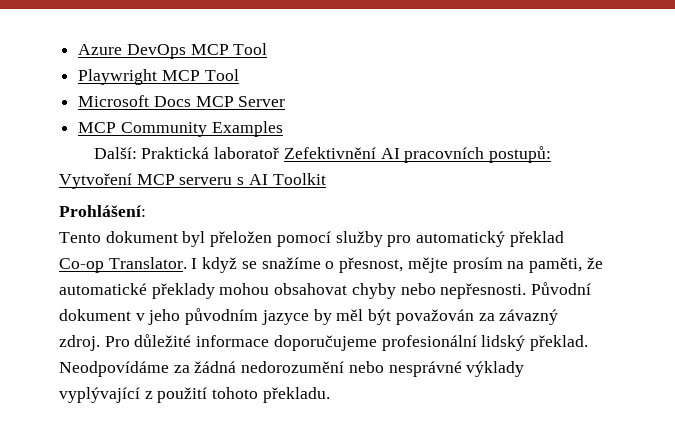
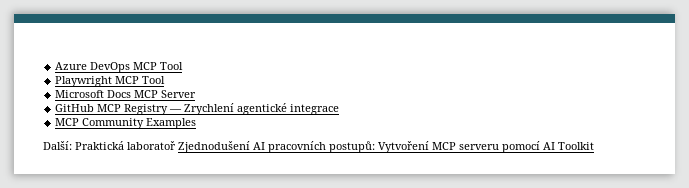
+ GitHub MCP Registry — Zrychlení agentické integrace
- Další: Praktická laboratoř Zefektivnění AI pracovních postupů: Vytvoření MCP serveru s AI Toolkit
+ Další: Praktická laboratoř Zjednodušení AI pracovních postupů: Vytvoření MCP serveru pomocí AI Toolkit
- Prohlášení:
- Tento dokument byl přeložen pomocí služby pro automatický překlad Co-op Translator. I když se snažíme o přesnost, mějte prosím na paměti, že automatické překlady mohou obsahovat chyby nebo nepřesnosti. Původní dokument v jeho původním jazyce by měl být považován za závazný zdroj. Pro důležité informace doporučujeme profesionální lidský překlad. Neodpovídáme za žádná nedorozumění nebo nesprávné výklady vyplývající z použití tohoto překladu.

